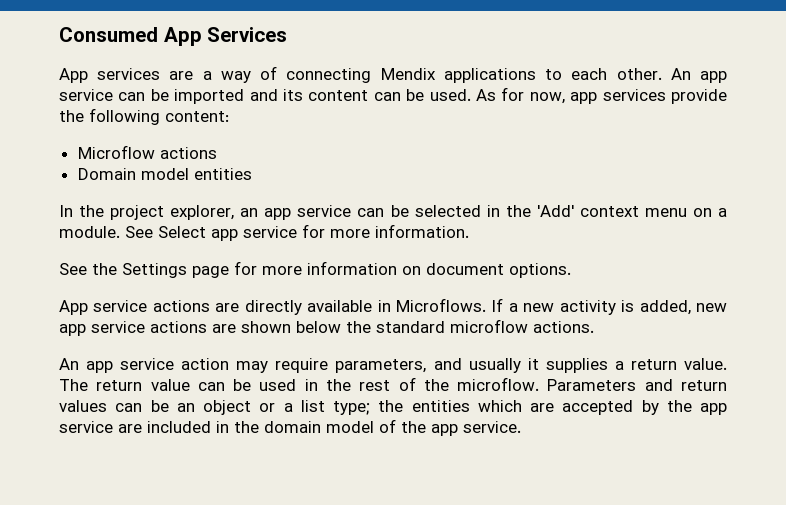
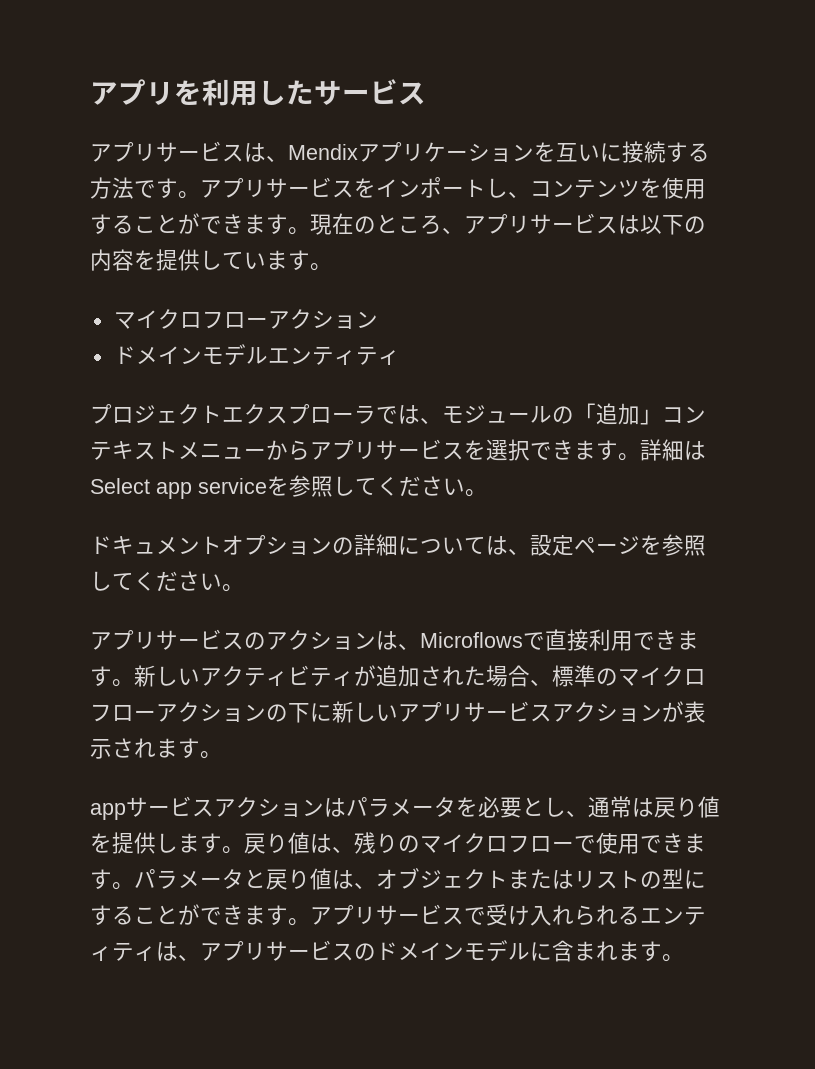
- Consumed App Services
- App services are a way of connecting Mendix applications to each other. An app service can be imported and its content can be used. As for now, app services provide the following content:
- Microflow actions
- Domain model entities
- In the project explorer, an app service can be selected in the 'Add' context menu on a module. See Select app service for more information.
- See the Settings page for more information on document options.
- App service actions are directly available in Microflows. If a new activity is added, new app service actions are shown below the standard microflow actions.
- An app service action may require parameters, and usually it supplies a return value. The return value can be used in the rest of the microflow. Parameters and return values can be an object or a list type; the entities which are accepted by the app service are included in the domain model of the app service.
+ アプリを利用したサービス
+ アプリサービスは、Mendixアプリケーションを互いに接続する方法です。アプリサービスをインポートし、コンテンツを使用することができます。現在のところ、アプリサービスは以下の内容を提供しています。
+ マイクロフローアクション
+ ドメインモデルエンティティ
+ プロジェクトエクスプローラでは、モジュールの「追加」コンテキストメニューからアプリサービスを選択できます。詳細はSelect app serviceを参照してください。
+ ドキュメントオプションの詳細については、設定ページを参照してください。
+ アプリサービスのアクションは、Microflowsで直接利用できます。新しいアクティビティが追加された場合、標準のマイクロフローアクションの下に新しいアプリサービスアクションが表示されます。
+ appサービスアクションはパラメータを必要とし、通常は戻り値を提供します。戻り値は、残りのマイクロフローで使用できます。パラメータと戻り値は、オブジェクトまたはリストの型にすることができます。アプリサービスで受け入れられるエンティティは、アプリサービスのドメインモデルに含まれます。

